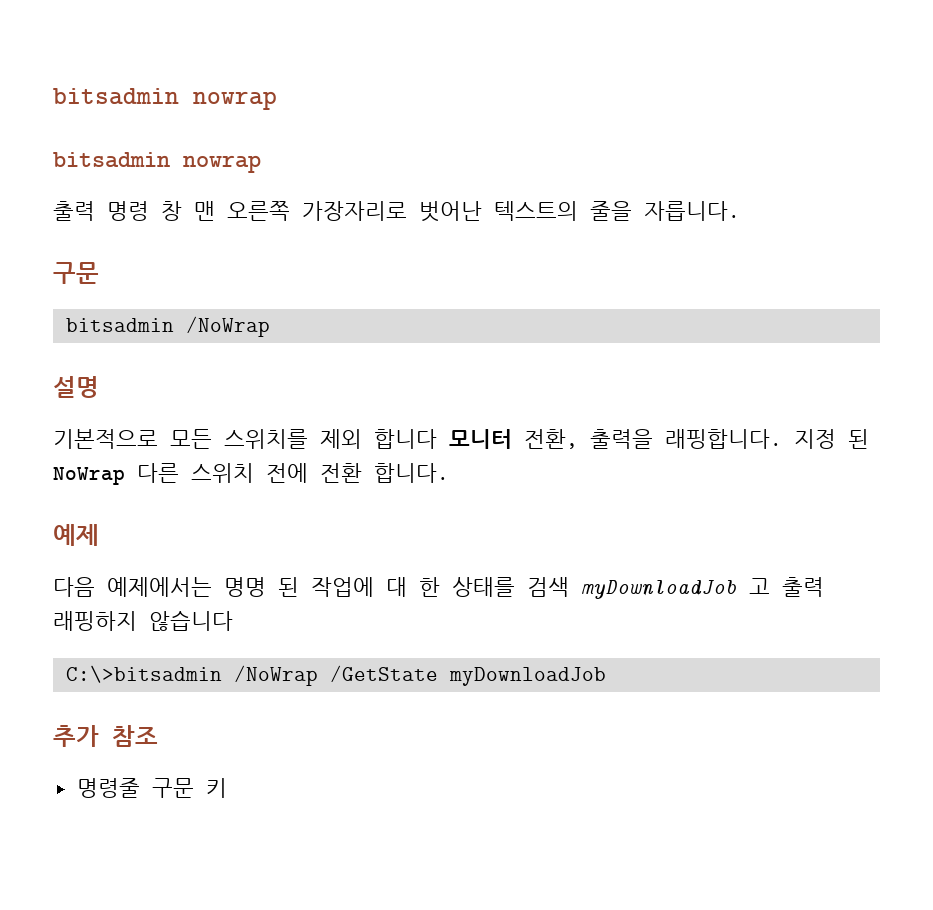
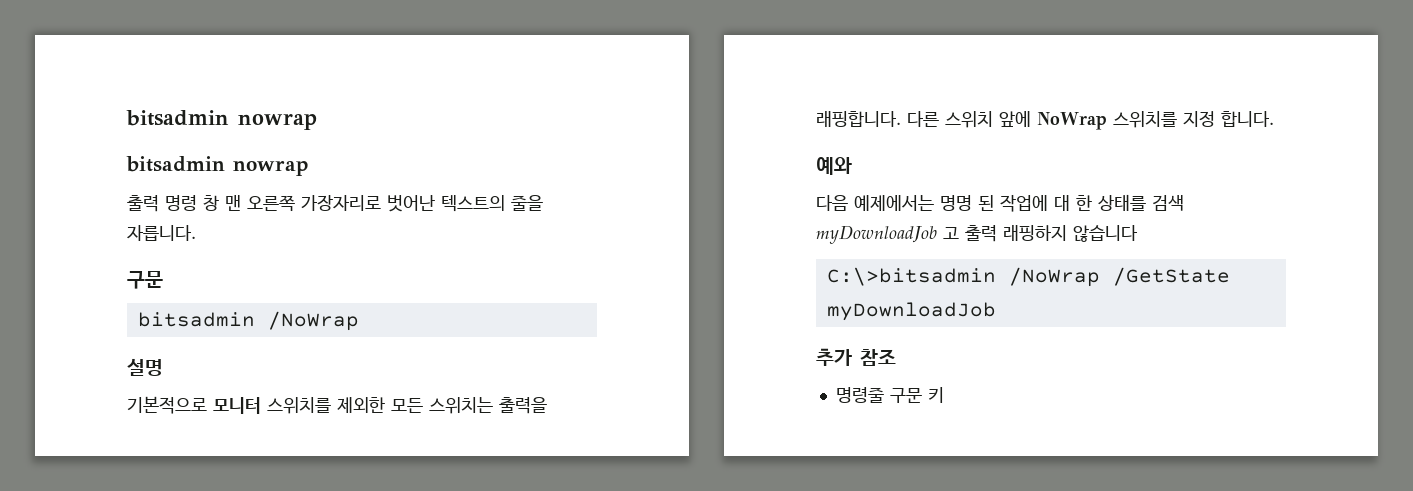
- 기본적으로 모든 스위치를 제외 합니다 모니터 전환, 출력을 래핑합니다. 지정 된 NoWrap 다른 스위치 전에 전환 합니다.
+ 기본적으로 모니터 스위치를 제외한 모든 스위치는 출력을 래핑합니다. 다른 스위치 앞에 NoWrap 스위치를 지정 합니다.
- 예제
+ 예와

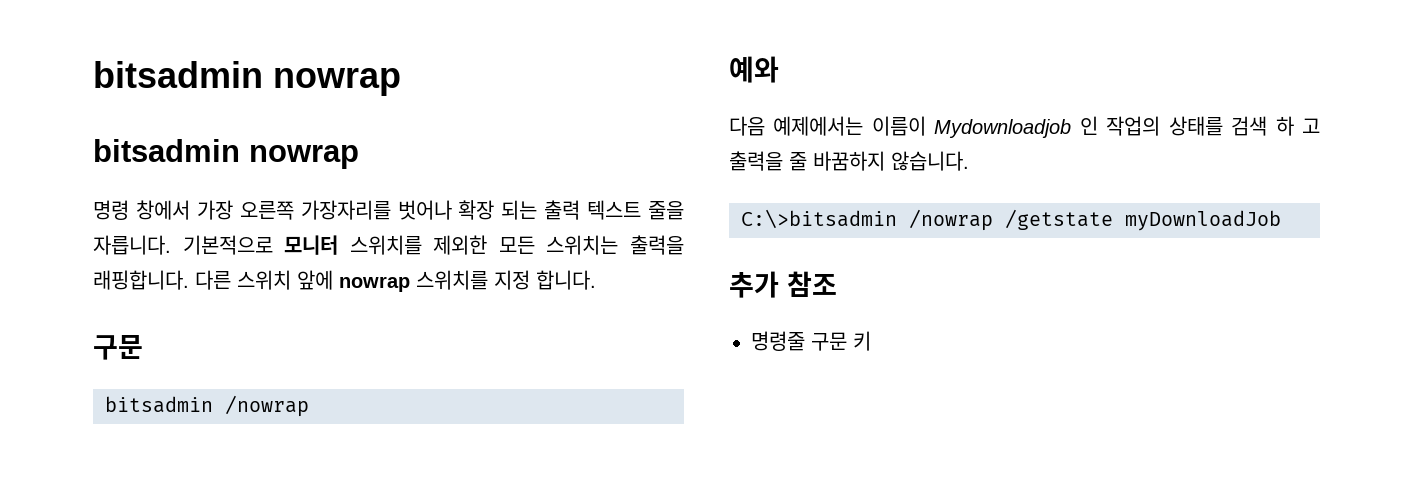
- 출력 명령 창 맨 오른쪽 가장자리로 벗어난 텍스트의 줄을 자릅니다.
- 구문
- bitsadmin /NoWrap
- 설명
- 기본적으로 모니터 스위치를 제외한 모든 스위치는 출력을 래핑합니다.
+ 명령 창에서 가장 오른쪽 가장자리를 벗어나 확장 되는 출력 텍스트 줄을 자릅니다. 기본적으로 모니터 스위치를 제외한 모든 스위치는 출력을 래핑합니다.
- 다른 스위치 앞에 NoWrap 스위치를 지정 합니다.
+ 다른 스위치 앞에 nowrap 스위치를 지정 합니다.
+ 구문
+ bitsadmin /nowrap
- 다음 예제에서는 명명 된 작업에 대 한 상태를 검색 myDownloadJob 고 출력 래핑하지 않습니다
+ 다음 예제에서는 이름이 Mydownloadjob 인 작업의 상태를 검색 하 고 출력을 줄 바꿈하지 않습니다.
- C:\>bitsadmin /NoWrap /GetState myDownloadJob
+ C:\>bitsadmin /nowrap /getstate myDownloadJob

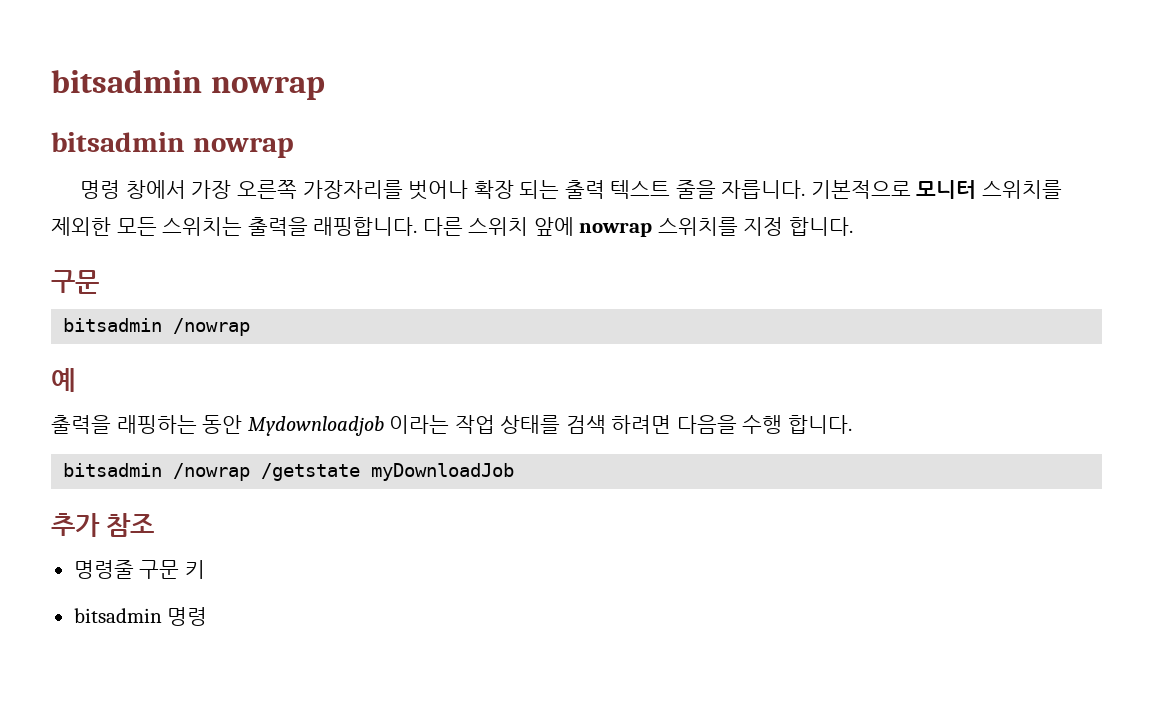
- 예와
- 다음 예제에서는 이름이 Mydownloadjob 인 작업의 상태를 검색 하 고 출력을 줄 바꿈하지 않습니다.
- C:\>bitsadmin /nowrap /getstate myDownloadJob
+ 예
+ 출력을 래핑하는 동안 Mydownloadjob 이라는 작업 상태를 검색 하려면 다음을 수행 합니다.
+ bitsadmin /nowrap /getstate myDownloadJob
+ bitsadmin 명령

